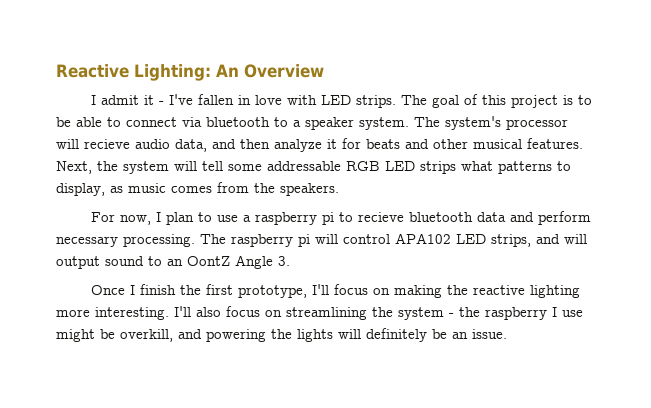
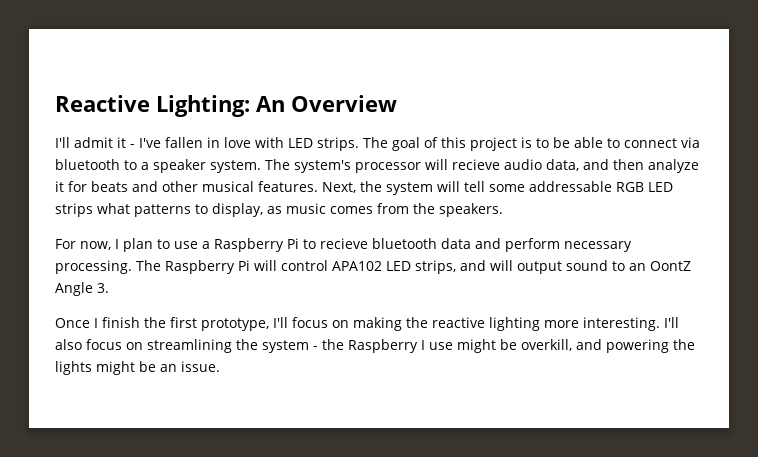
- I admit it - I've fallen in love with LED strips.
+ I'll admit it - I've fallen in love with LED strips.
- For now, I plan to use a raspberry pi to recieve bluetooth data and perform necessary processing.
+ For now, I plan to use a Raspberry Pi to recieve bluetooth data and perform necessary processing.
- The raspberry pi will control APA102 LED strips, and will output sound to an OontZ Angle 3.
+ The Raspberry Pi will control APA102 LED strips, and will output sound to an OontZ Angle 3.
- I'll also focus on streamlining the system - the raspberry I use might be overkill, and powering the lights will definitely be an issue.
+ I'll also focus on streamlining the system - the Raspberry I use might be overkill, and powering the lights might be an issue.

